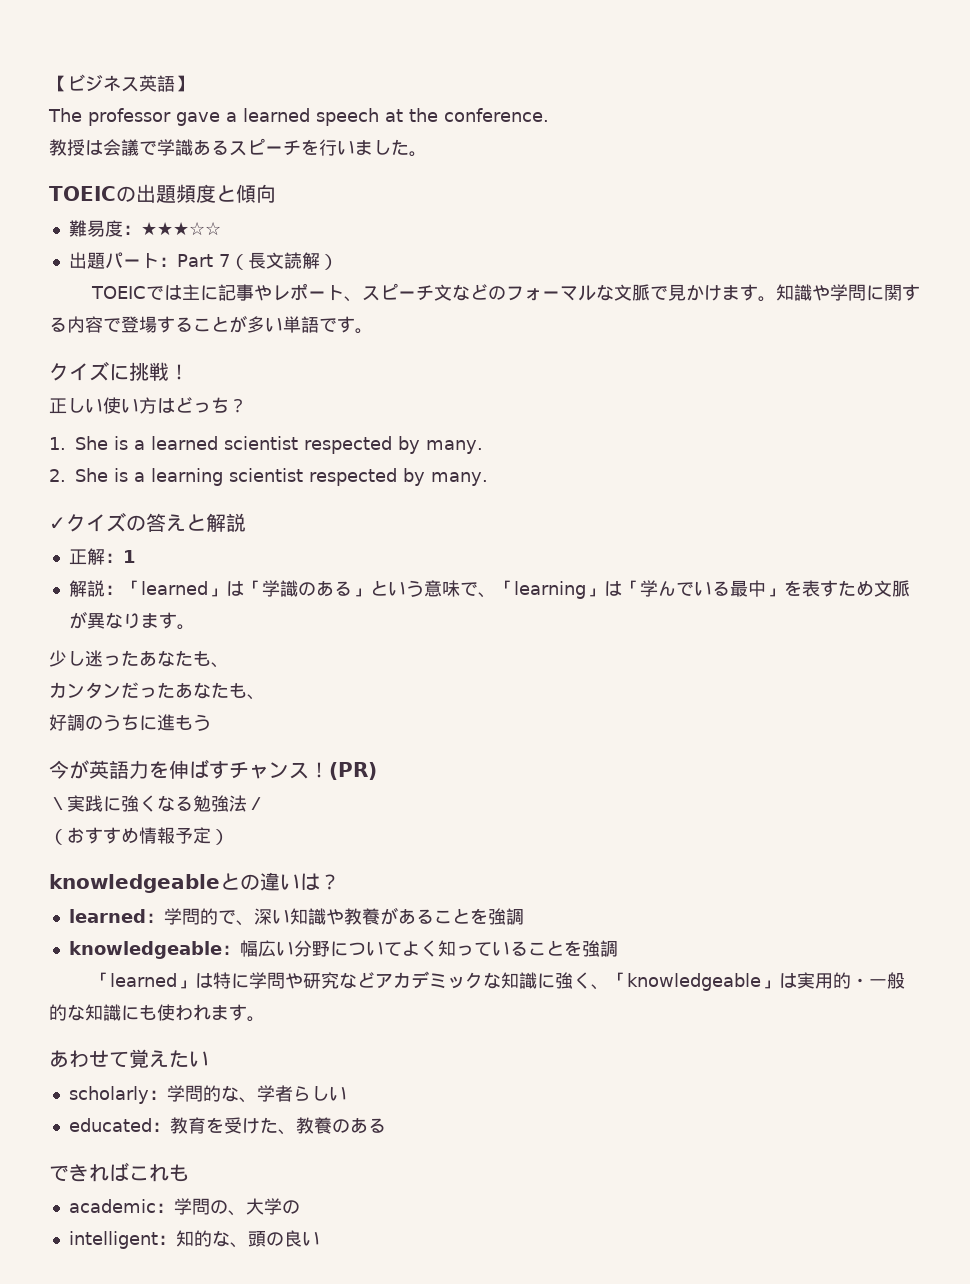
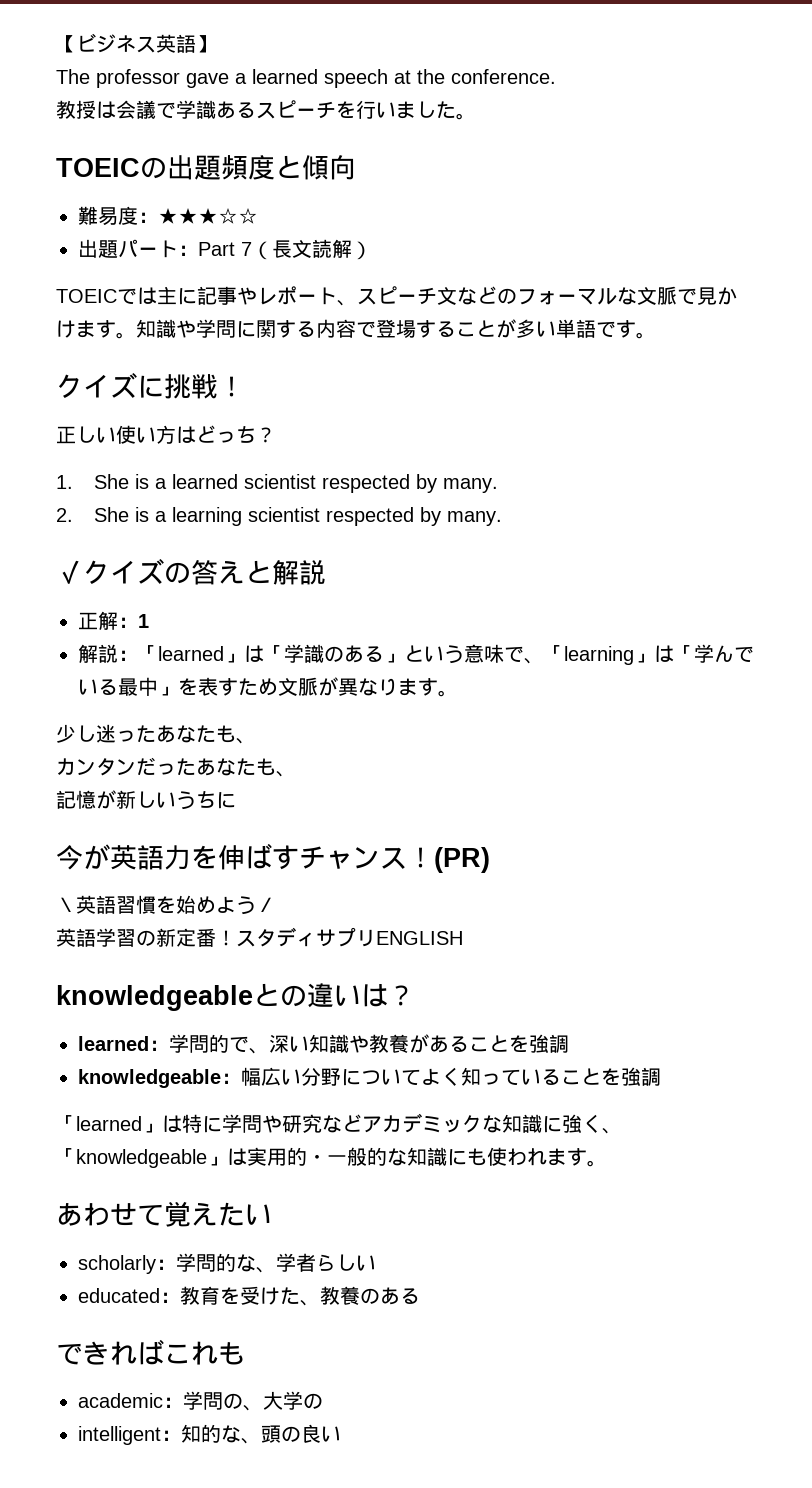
- 好調のうちに進もう
+ 記憶が新しいうちに
- ＼実践に強くなる勉強法／
- （おすすめ情報予定）
+ ＼英語習慣を始めよう／
+ 英語学習の新定番！スタディサプリENGLISH

